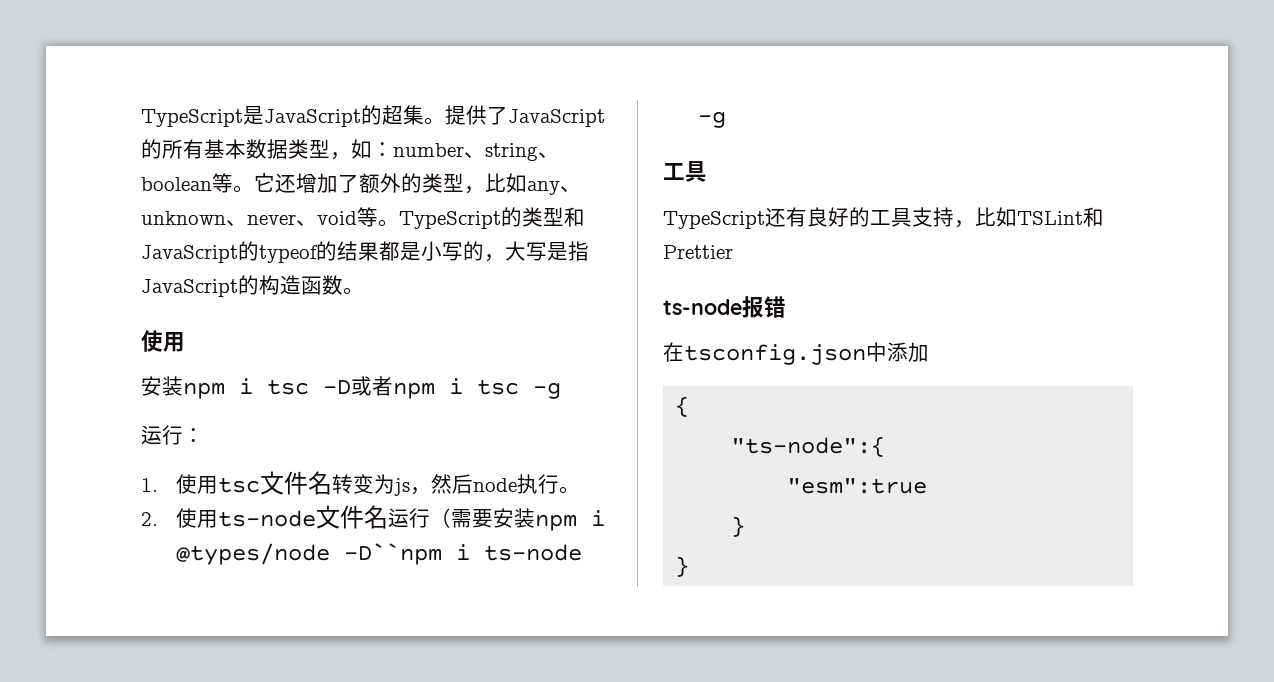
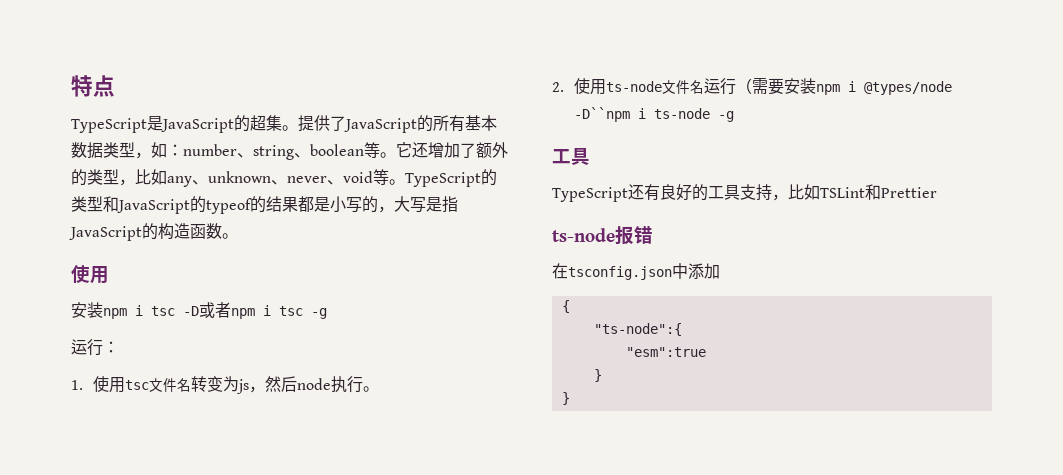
+ 特点

